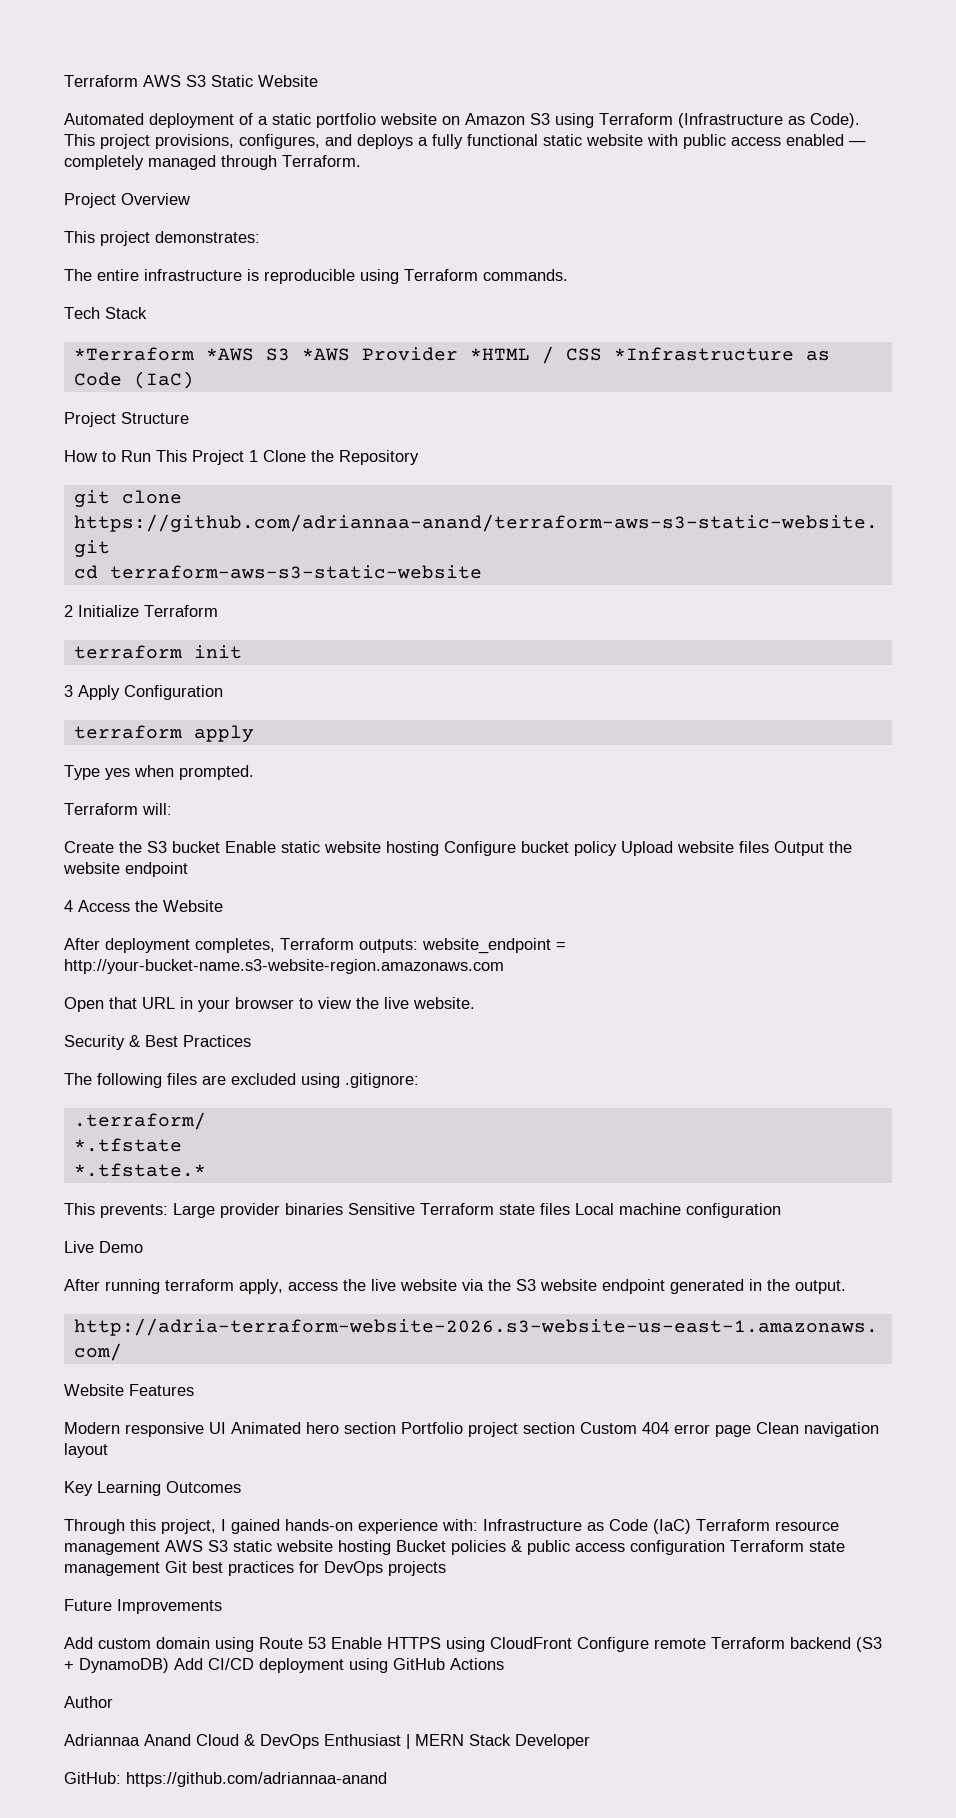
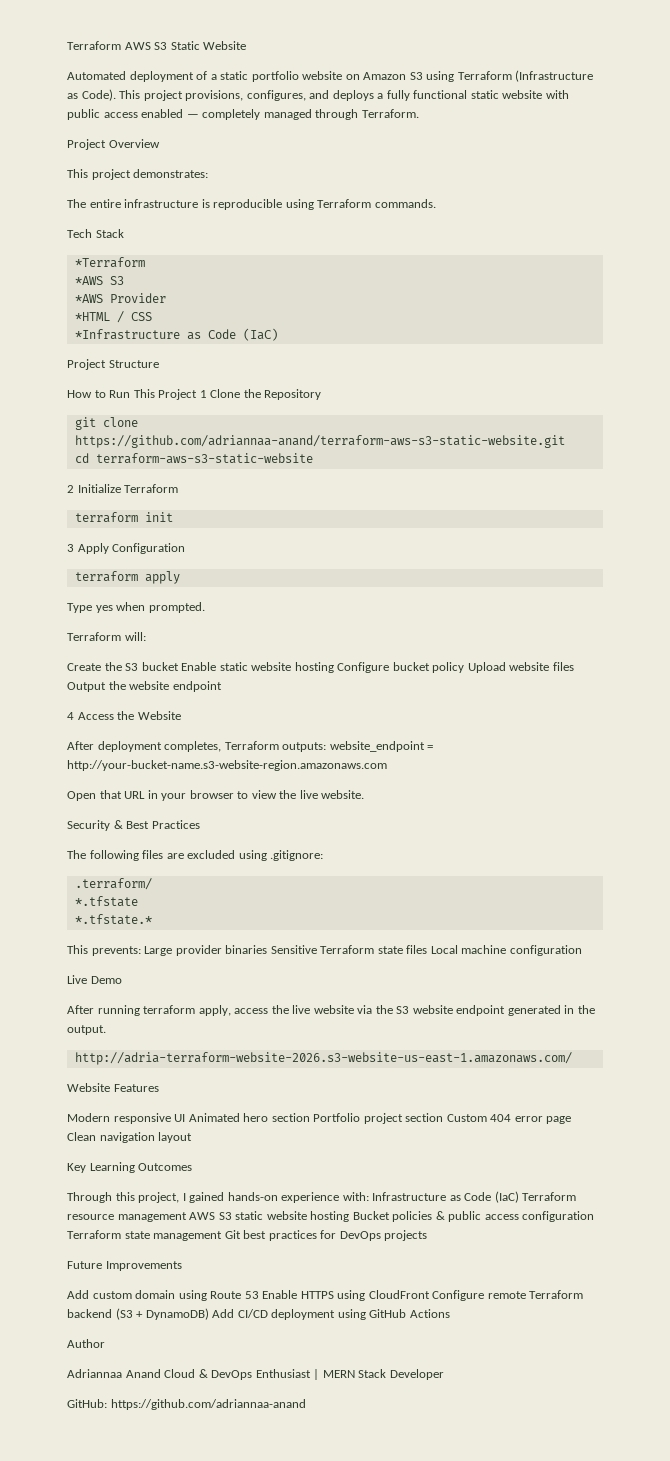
- *Terraform *AWS S3 *AWS Provider *HTML / CSS *Infrastructure as Code (IaC)
+ *Terraform
+ *AWS S3
+ *AWS Provider
+ *HTML / CSS
+ *Infrastructure as Code (IaC)

